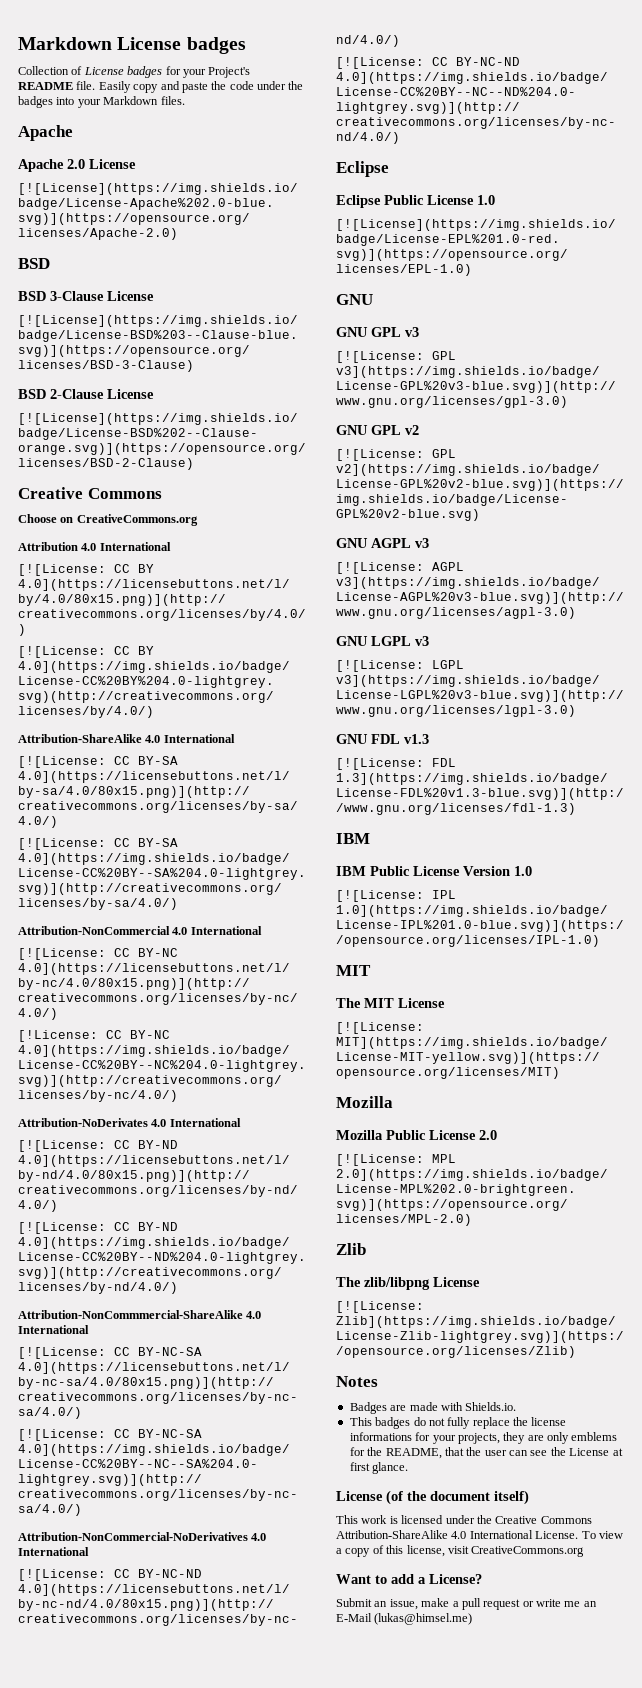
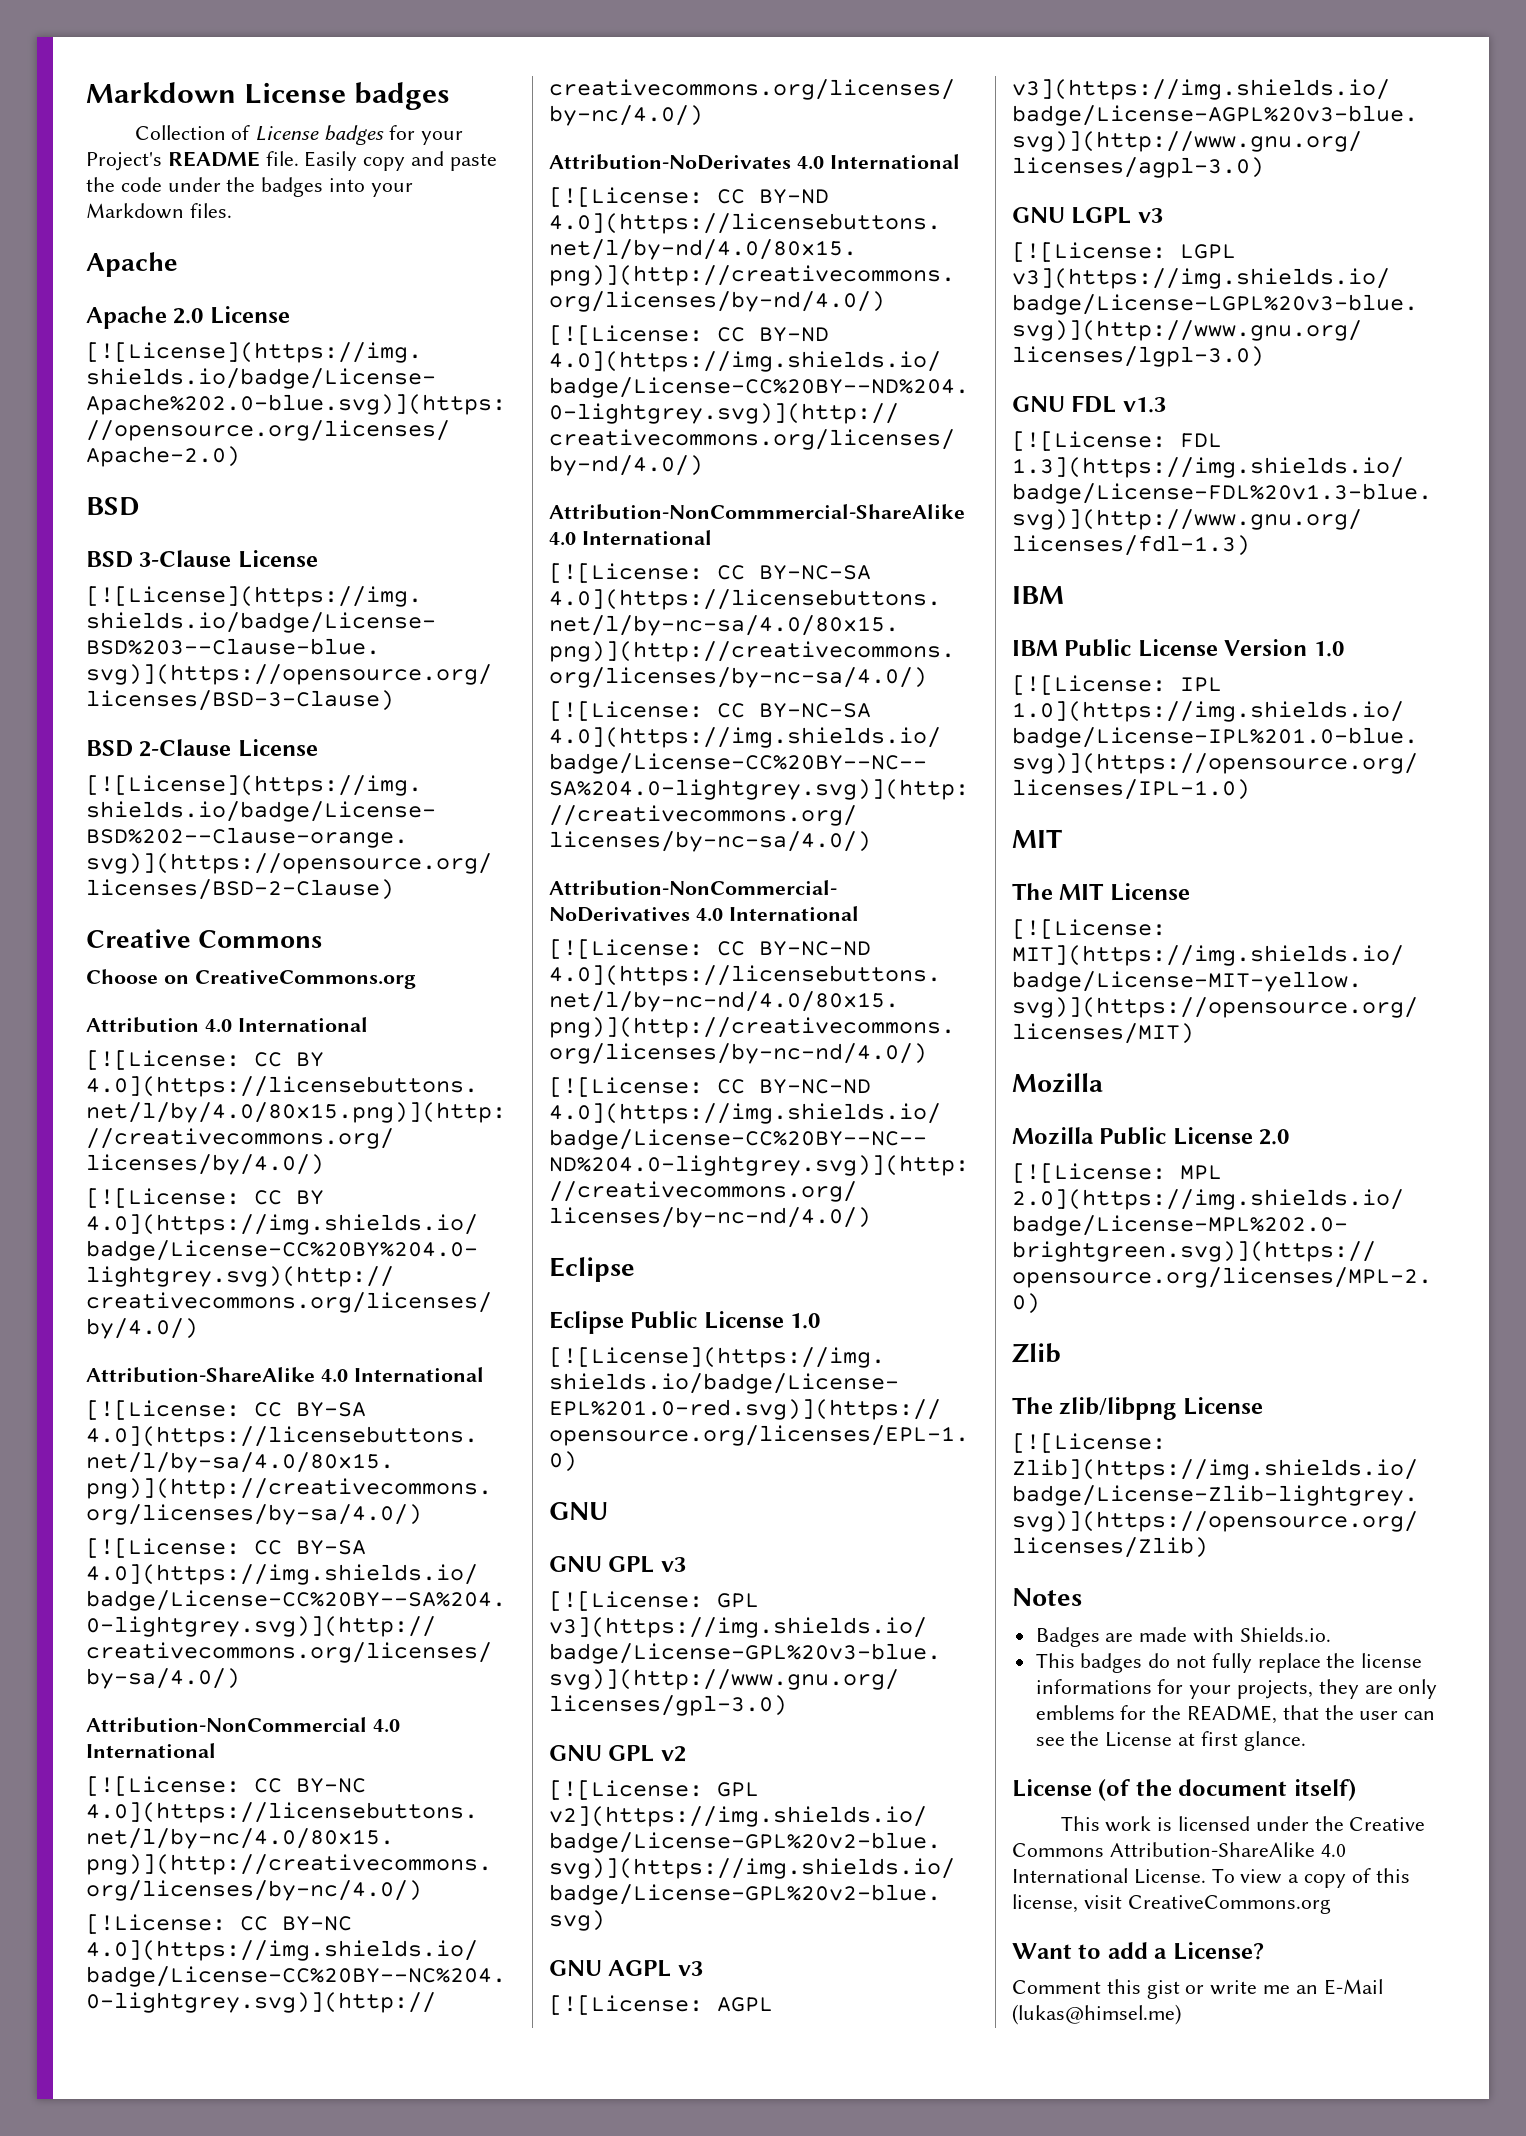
- Submit an issue, make a pull request or write me an E-Mail (lukas@himsel.me)
+ Comment this gist or write me an E-Mail (lukas@himsel.me)

